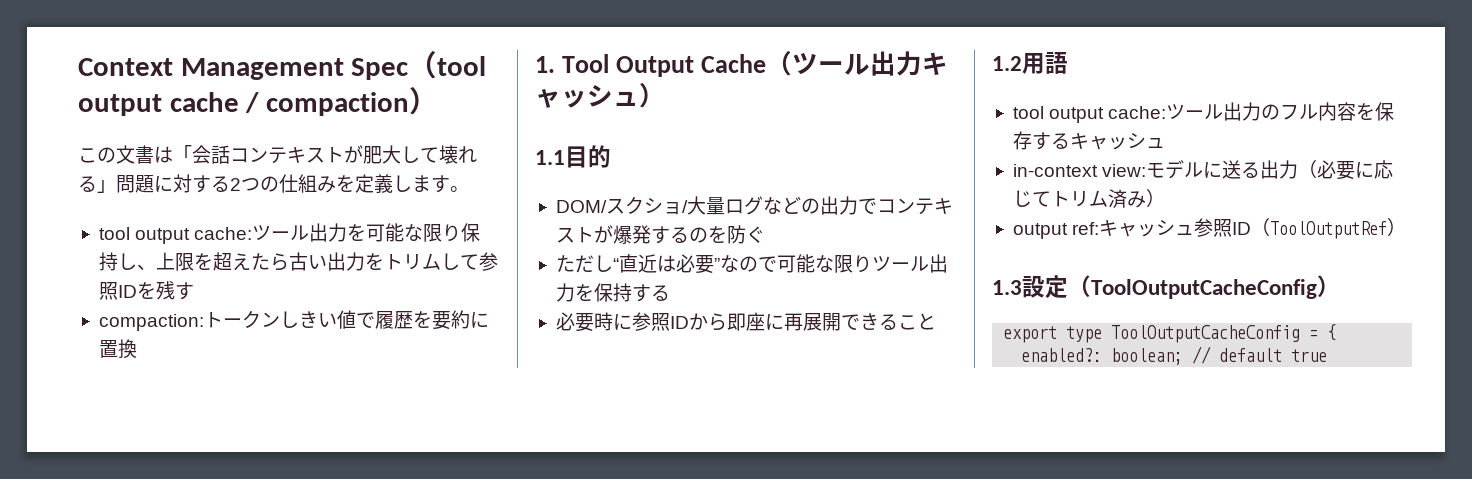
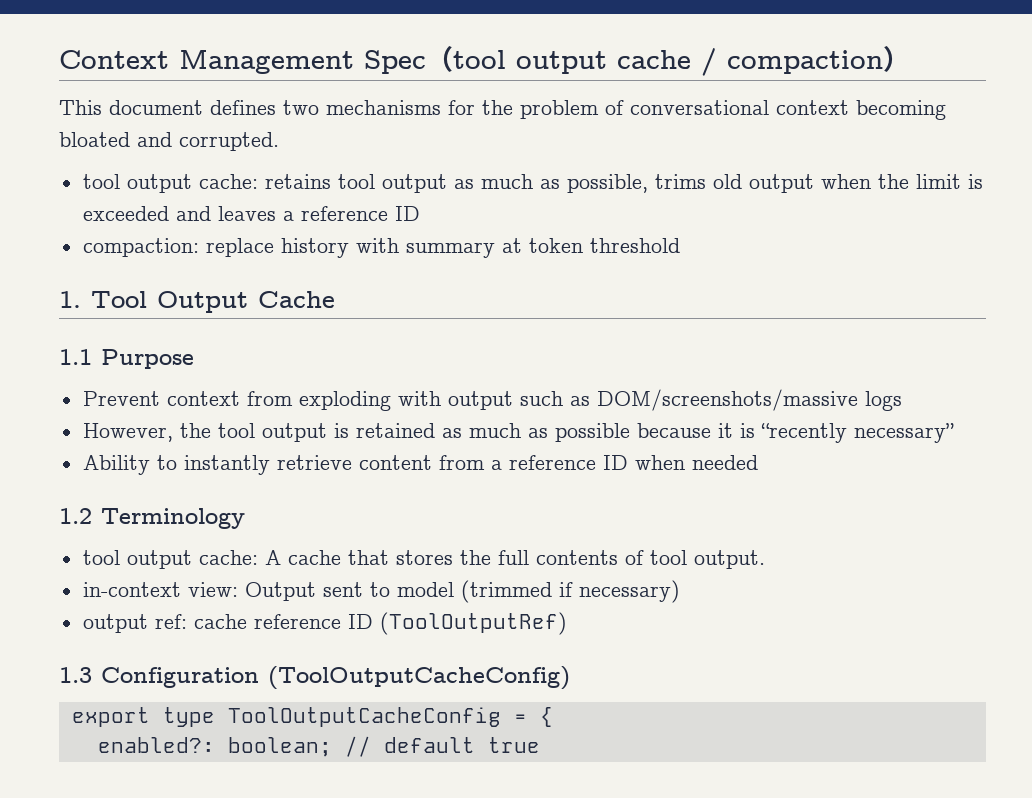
- この文書は「会話コンテキストが肥大して壊れる」問題に対する2つの仕組みを定義します。
- tool output cache:ツール出力を可能な限り保持し、上限を超えたら古い出力をトリムして参照IDを残す
+ This document defines two mechanisms for the problem of conversational context becoming bloated and corrupted.
+ tool output cache: retains tool output as much as possible, trims old output when the limit is exceeded and leaves a reference ID
- compaction:トークンしきい値で履歴を要約に置換
- 1. Tool Output Cache（ツール出力キャッシュ）
- 1.1目的
- DOM/スクショ/大量ログなどの出力でコンテキストが爆発するのを防ぐ
- ただし“直近は必要”なので可能な限りツール出力を保持する
- 必要時に参照IDから即座に再展開できること
+ compaction: replace history with summary at token threshold
+ 1. Tool Output Cache
+ 1.1 Purpose
+ Prevent context from exploding with output such as DOM/screenshots/massive logs
+ However, the tool output is retained as much as possible because it is “recently necessary”
+ Ability to instantly retrieve content from a reference ID when needed
- 1.2用語
- tool output cache:ツール出力のフル内容を保存するキャッシュ
- in-context view:モデルに送る出力（必要に応じてトリム済み）
- output ref:キャッシュ参照ID（ToolOutputRef）
- 1.3設定（ToolOutputCacheConfig）
+ 1.2 Terminology
+ tool output cache: A cache that stores the full contents of tool output.
+ in-context view: Output sent to model (trimmed if necessary)
+ output ref: cache reference ID (ToolOutputRef)
+ 1.3 Configuration (ToolOutputCacheConfig)

